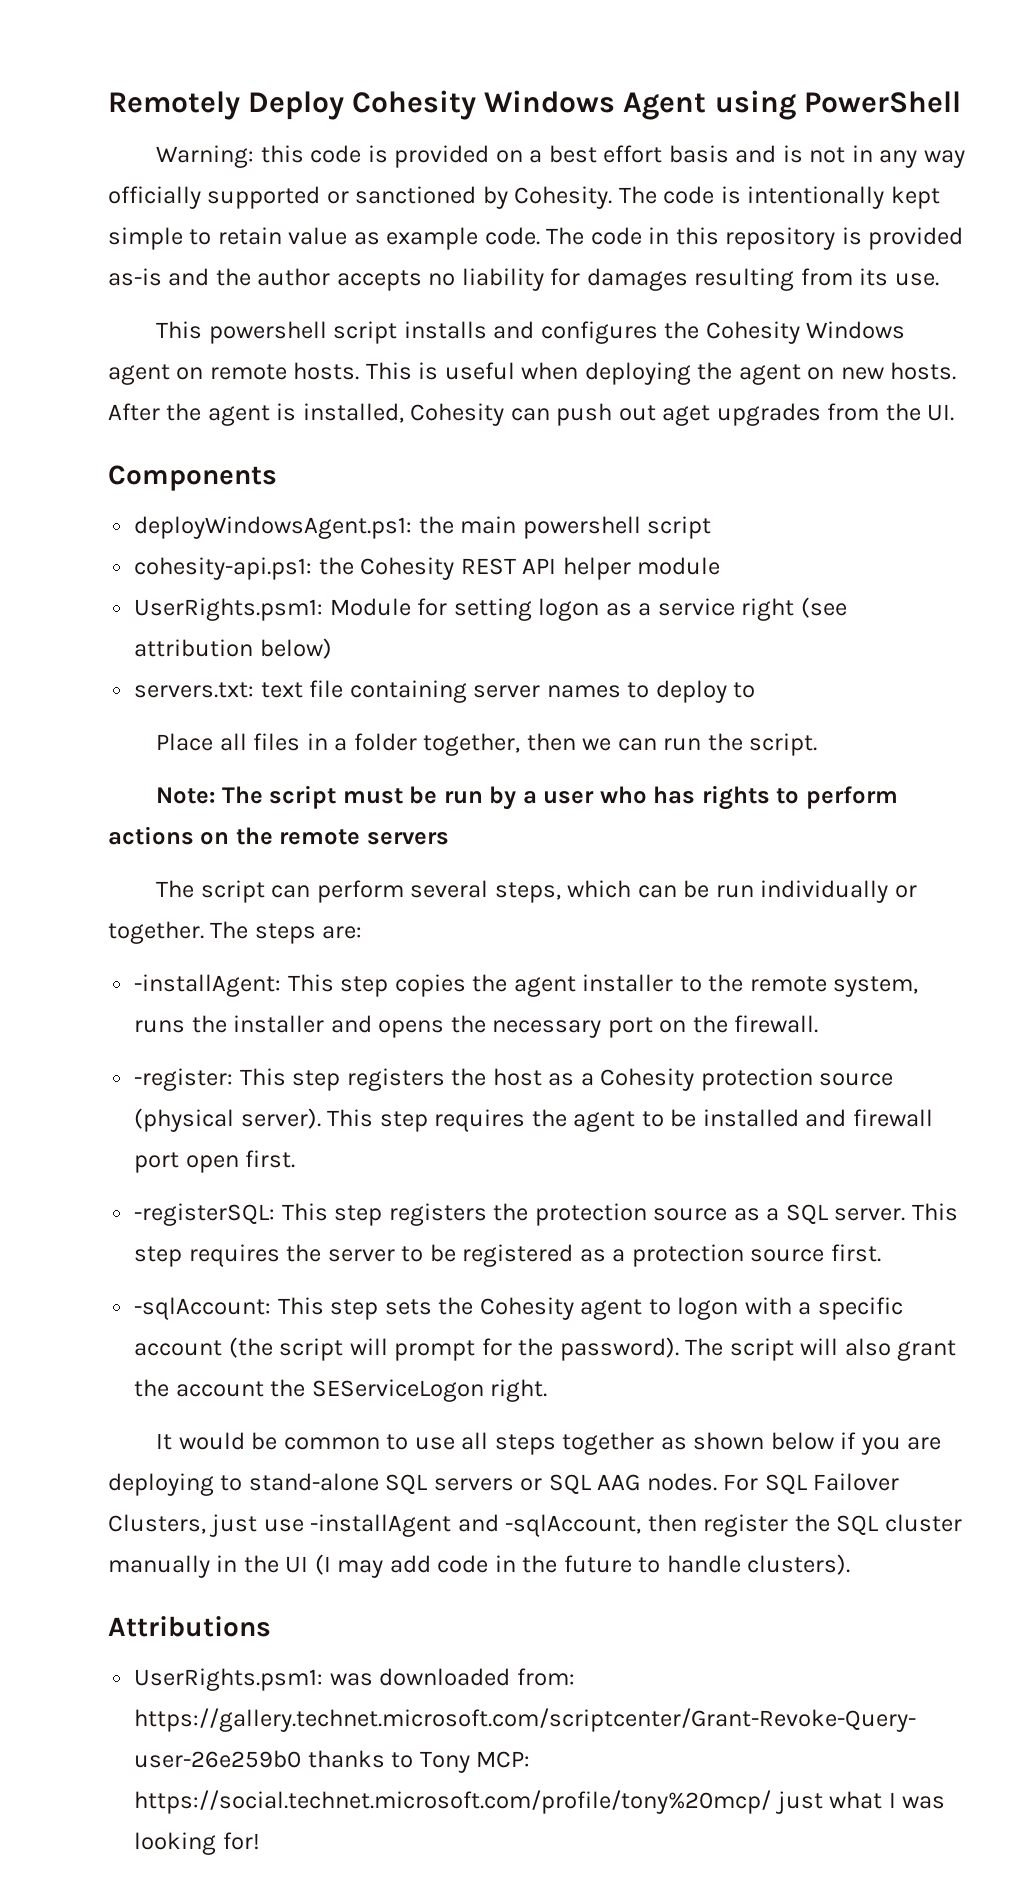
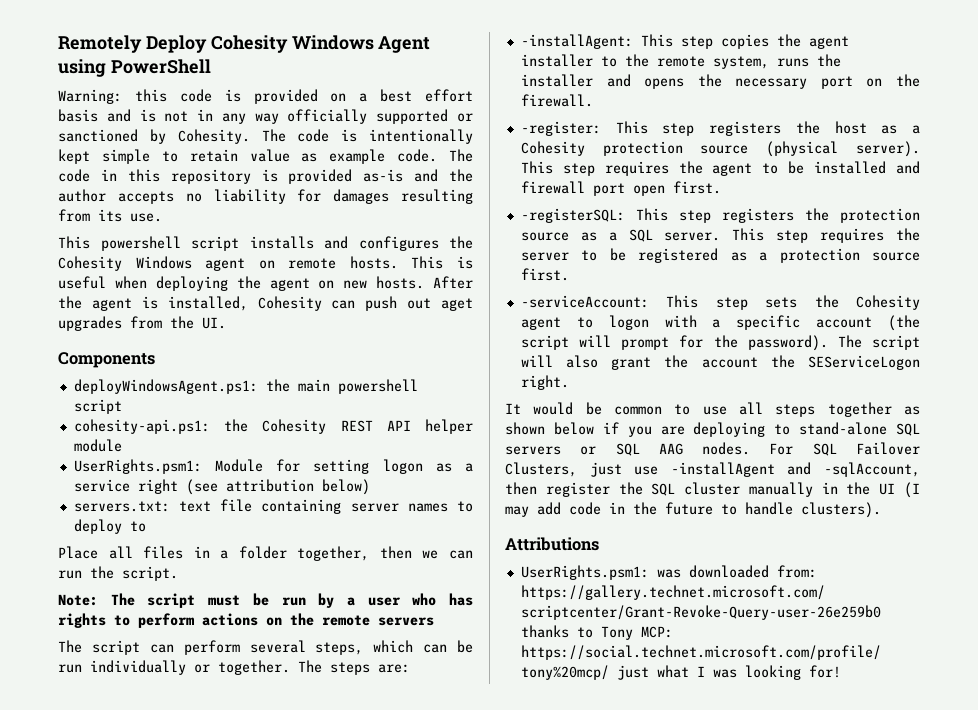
- -sqlAccount: This step sets the Cohesity agent to logon with a specific account (the script will prompt for the password).
+ -serviceAccount: This step sets the Cohesity agent to logon with a specific account (the script will prompt for the password).

